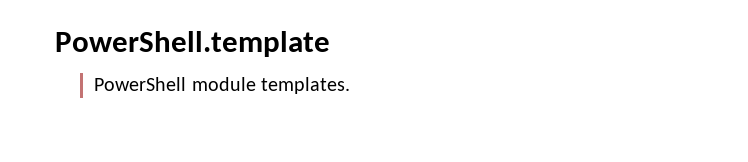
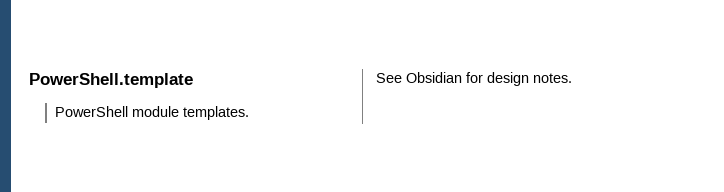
+ See Obsidian for design notes.

